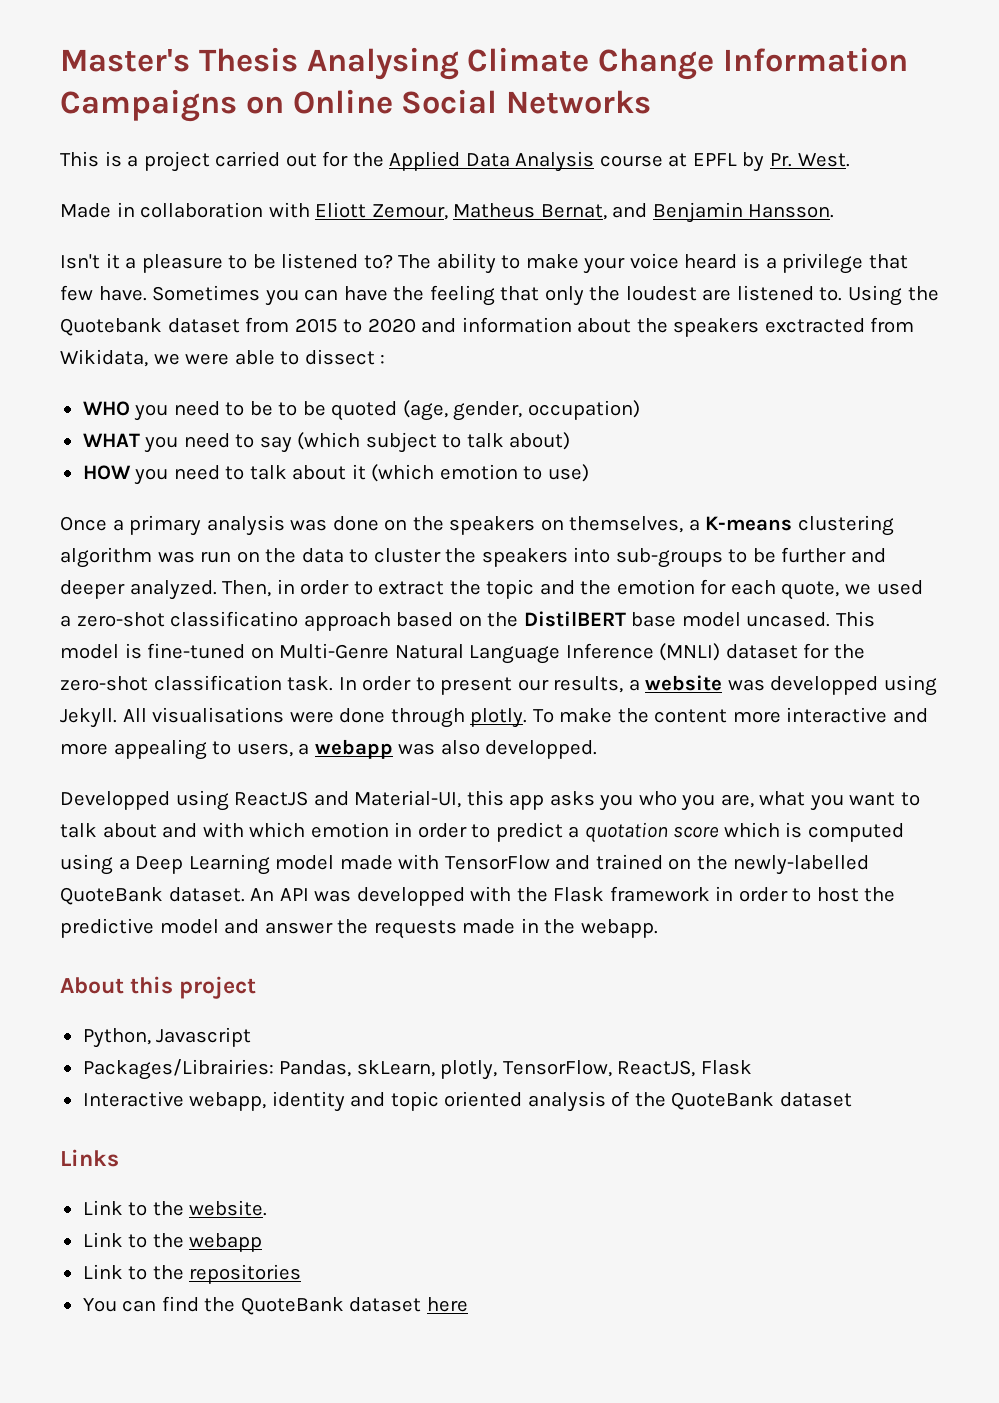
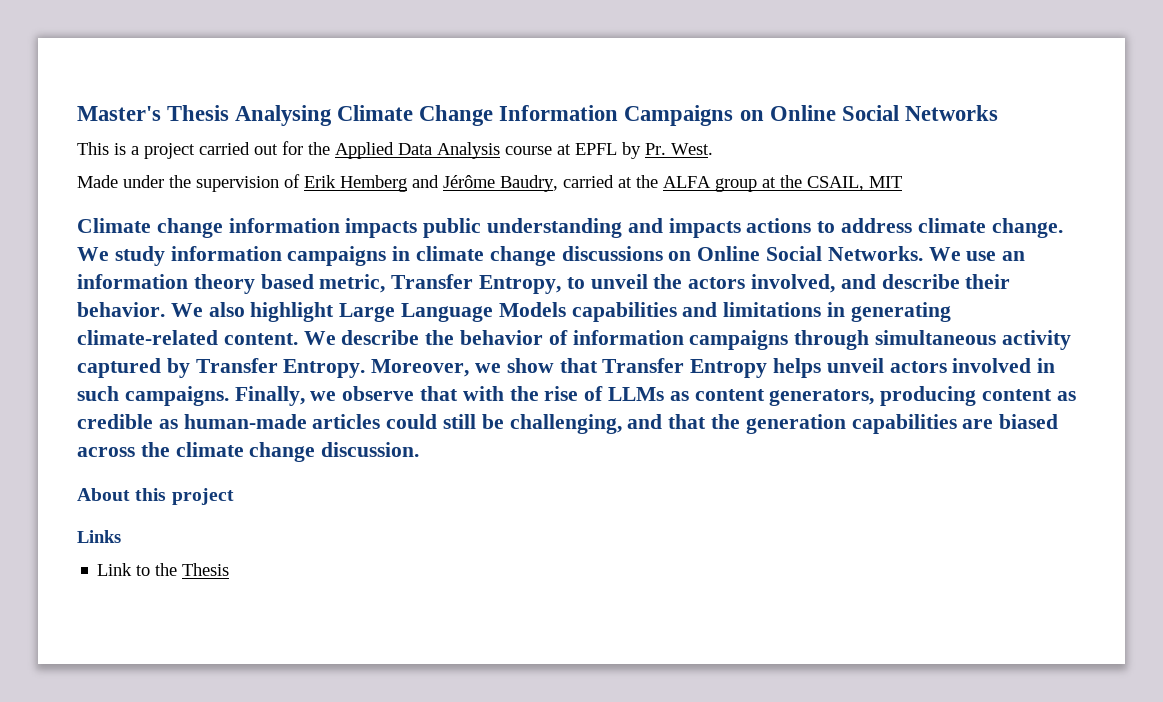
- Made in collaboration with Eliott Zemour, Matheus Bernat, and Benjamin Hansson.
- Isn't it a pleasure to be listened to? The ability to make your voice heard is a privilege that few have. Sometimes you can have the feeling that only the loudest are listened to. Using the Quotebank dataset from 2015 to 2020 and information about the speakers exctracted from Wikidata, we were able to dissect :
- WHO you need to be to be quoted (age, gender, occupation)
- WHAT you need to say (which subject to talk about)
- HOW you need to talk about it (which emotion to use)
- Once a primary analysis was done on the speakers on themselves, a K-means clustering algorithm was run on the data to cluster the speakers into sub-groups to be further and deeper analyzed. Then, in order to extract the topic and the emotion for each quote, we used a zero-shot classificatino approach based on the DistilBERT base model uncased. This model is fine-tuned on Multi-Genre Natural Language Inference (MNLI) dataset for the zero-shot classification task. In order to present our results, a website was developped using Jekyll. All visualisations were done through plotly. To make the content more interactive and more appealing to users, a webapp was also developped.
- Developped using ReactJS and Material-UI, this app asks you who you are, what you want to talk about and with which emotion in order to predict a quotation score which is computed using a Deep Learning model made with TensorFlow and trained on the newly-labelled QuoteBank dataset. An API was developped with the Flask framework in order to host the predictive model and answer the requests made in the webapp.
+ Made under the supervision of Erik Hemberg and Jérôme Baudry, carried at the ALFA group at the CSAIL, MIT
+ Climate change information impacts public understanding and impacts actions to address climate change. We study information campaigns in climate change discussions on Online Social Networks. We use an information theory based metric, Transfer Entropy, to unveil the actors involved, and describe their behavior. We also highlight Large Language Models capabilities and limitations in generating climate-related content. We describe the behavior of information campaigns through simultaneous activity captured by Transfer Entropy. Moreover, we show that Transfer Entropy helps unveil actors involved in such campaigns. Finally, we observe that with the rise of LLMs as content generators, producing content as credible as human-made articles could still be challenging, and that the generation capabilities are biased across the climate change discussion.
  About this project
- Python, Javascript
- Packages/Librairies: Pandas, skLearn, plotly, TensorFlow, ReactJS, Flask
- Interactive webapp, identity and topic oriented analysis of the QuoteBank dataset
  Links
- Link to the website.
- Link to the webapp
- Link to the repositories
- You can find the QuoteBank dataset here
+ Link to the Thesis

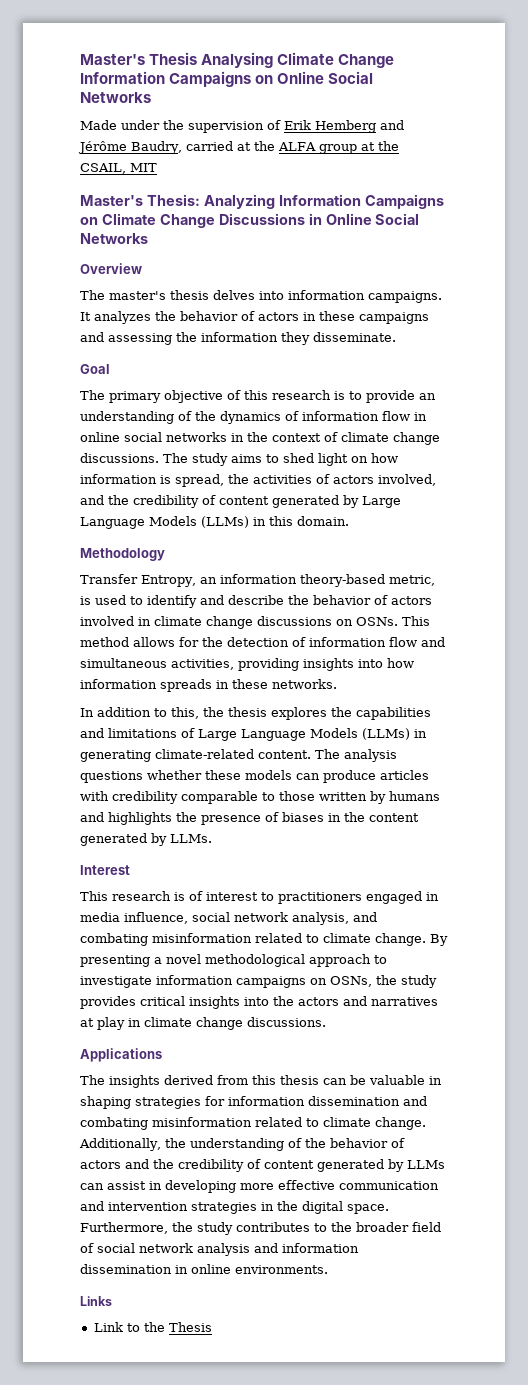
- This is a project carried out for the Applied Data Analysis course at EPFL by Pr. West.
- Climate change information impacts public understanding and impacts actions to address climate change. We study information campaigns in climate change discussions on Online Social Networks. We use an information theory based metric, Transfer Entropy, to unveil the actors involved, and describe their behavior. We also highlight Large Language Models capabilities and limitations in generating climate-related content. We describe the behavior of information campaigns through simultaneous activity captured by Transfer Entropy. Moreover, we show that Transfer Entropy helps unveil actors involved in such campaigns. Finally, we observe that with the rise of LLMs as content generators, producing content as credible as human-made articles could still be challenging, and that the generation capabilities are biased across the climate change discussion.
- About this project
+ Master's Thesis: Analyzing Information Campaigns on Climate Change Discussions in Online Social Networks
+ Overview
+ The master's thesis delves into information campaigns. It analyzes the behavior of actors in these campaigns and assessing the information they disseminate.
+ Goal
+ The primary objective of this research is to provide an understanding of the dynamics of information flow in online social networks in the context of climate change discussions. The study aims to shed light on how information is spread, the activities of actors involved, and the credibility of content generated by Large Language Models (LLMs) in this domain.
+ Methodology
+ Transfer Entropy, an information theory-based metric, is used to identify and describe the behavior of actors involved in climate change discussions on OSNs. This method allows for the detection of information flow and simultaneous activities, providing insights into how information spreads in these networks.
+ In addition to this, the thesis explores the capabilities and limitations of Large Language Models (LLMs) in generating climate-related content. The analysis questions whether these models can produce articles with credibility comparable to those written by humans and highlights the presence of biases in the content generated by LLMs.
+ Interest
+ This research is of interest to practitioners engaged in media influence, social network analysis, and combating misinformation related to climate change. By presenting a novel methodological approach to investigate information campaigns on OSNs, the study provides critical insights into the actors and narratives at play in climate change discussions.
+ Applications
+ The insights derived from this thesis can be valuable in shaping strategies for information dissemination and combating misinformation related to climate change. Additionally, the understanding of the behavior of actors and the credibility of content generated by LLMs can assist in developing more effective communication and intervention strategies in the digital space. Furthermore, the study contributes to the broader field of social network analysis and information dissemination in online environments.

